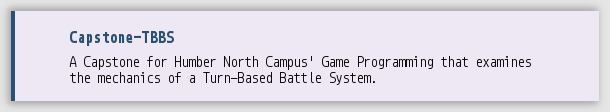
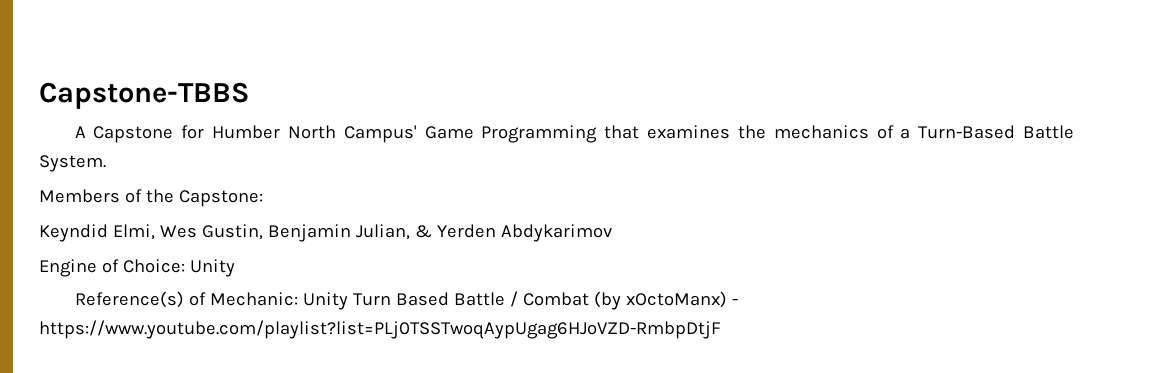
+ Members of the Capstone:
+ Keyndid Elmi, Wes Gustin, Benjamin Julian, & Yerden Abdykarimov
+ Engine of Choice: Unity
+ Reference(s) of Mechanic: Unity Turn Based Battle / Combat (by xOctoManx) - https://www.youtube.com/playlist?list=PLj0TSSTwoqAypUgag6HJoVZD-RmbpDtjF

